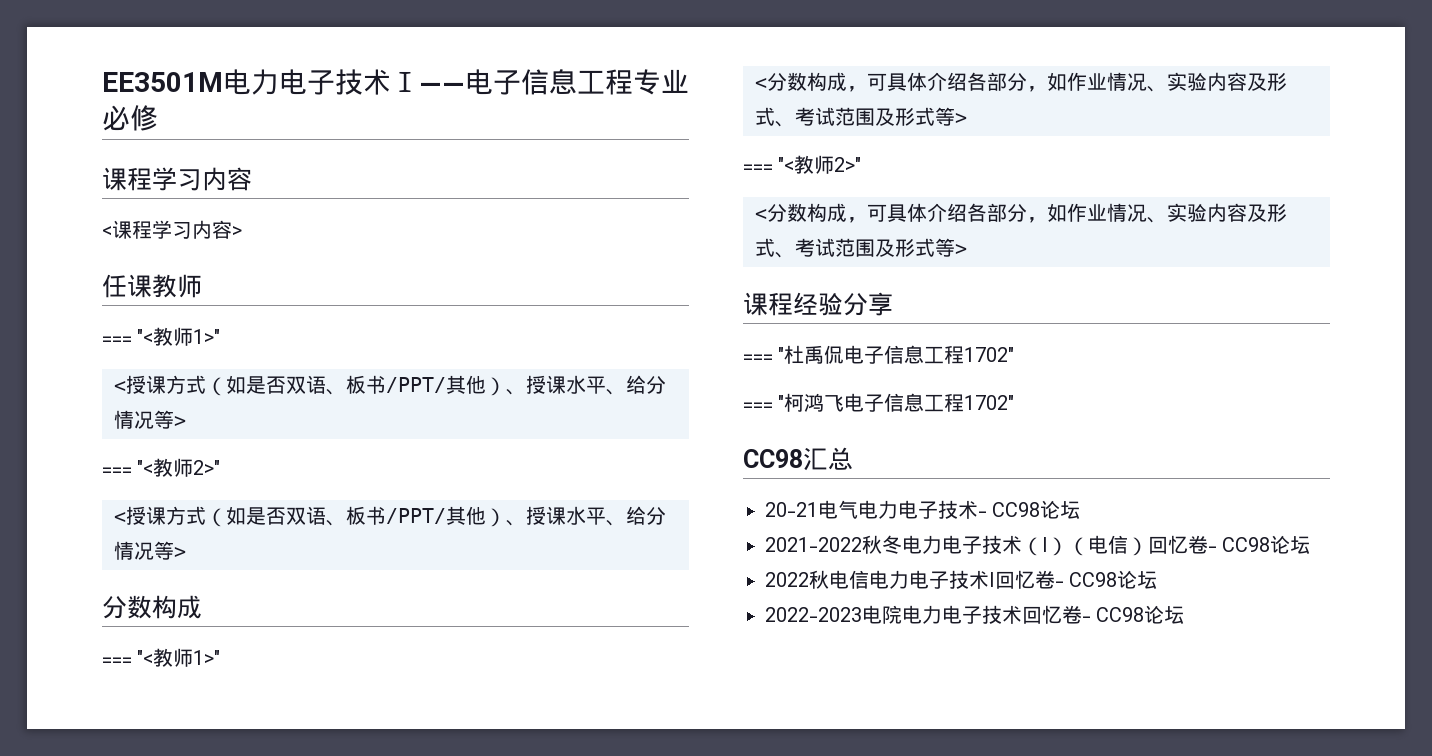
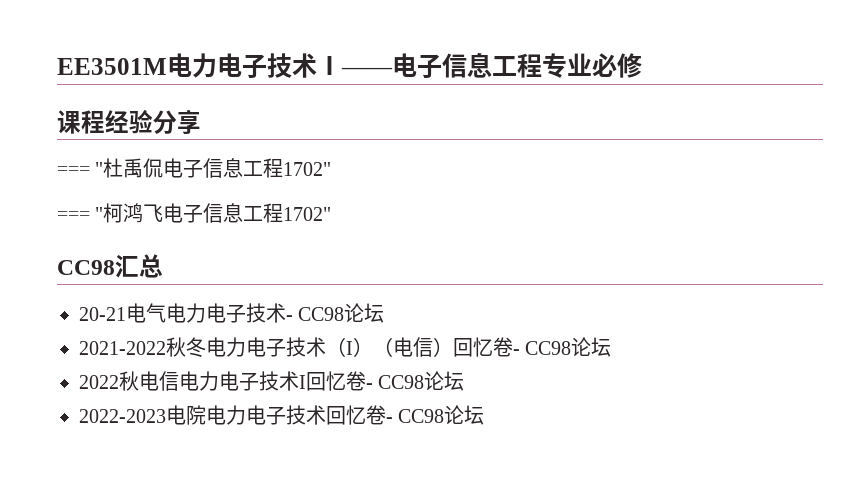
  EE3501M电力电子技术Ⅰ——电子信息工程专业必修
- 课程学习内容
- <课程学习内容>
- 任课教师
- === "<教师1>"
- <授课方式（如是否双语、板书/PPT/其他）、授课水平、给分情况等>
- === "<教师2>"
- <授课方式（如是否双语、板书/PPT/其他）、授课水平、给分情况等>
- 分数构成
- === "<教师1>"
- <分数构成，可具体介绍各部分，如作业情况、实验内容及形式、考试范围及形式等>
- === "<教师2>"
- <分数构成，可具体介绍各部分，如作业情况、实验内容及形式、考试范围及形式等>

